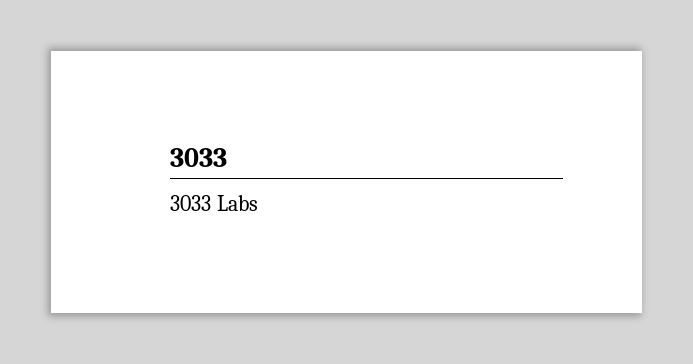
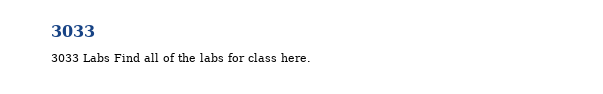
- 3033 Labs
+ 3033 Labs Find all of the labs for class here.

